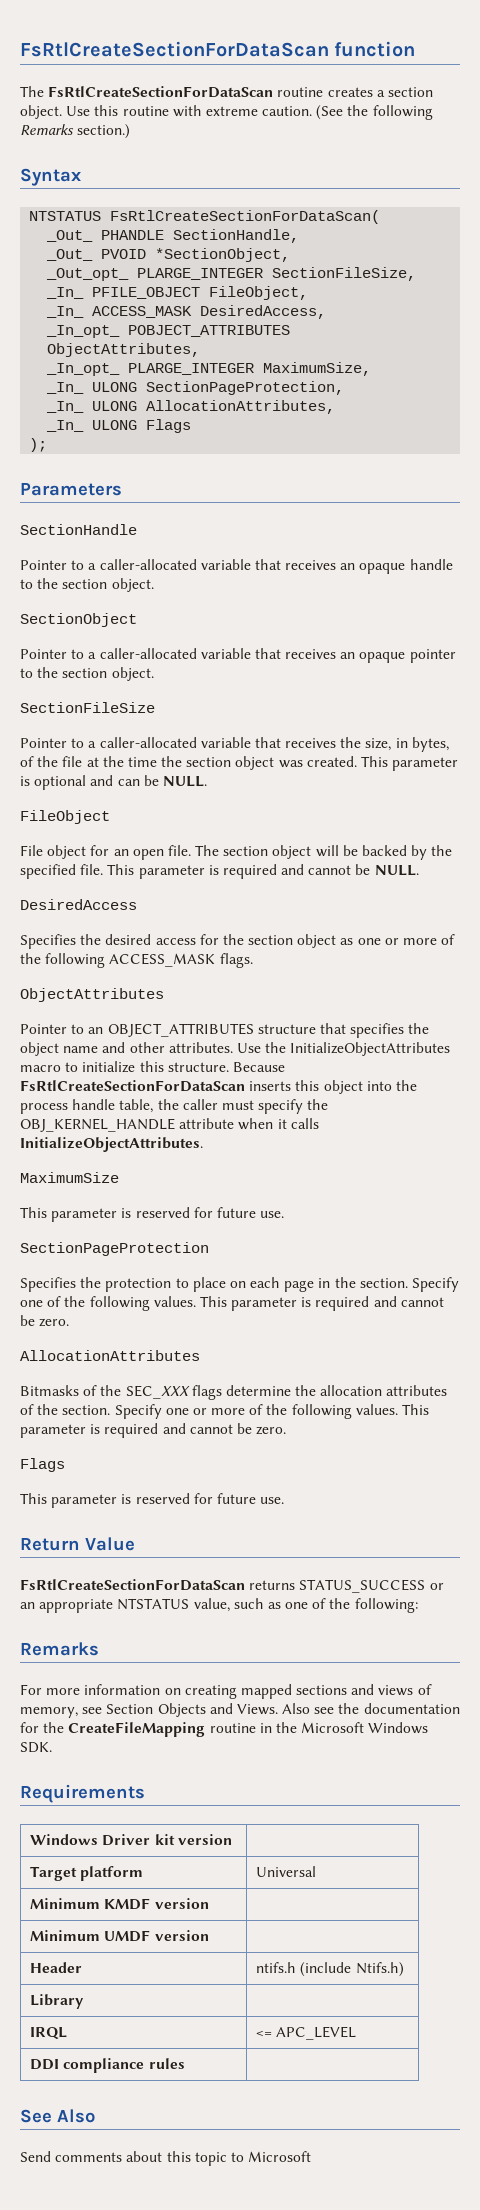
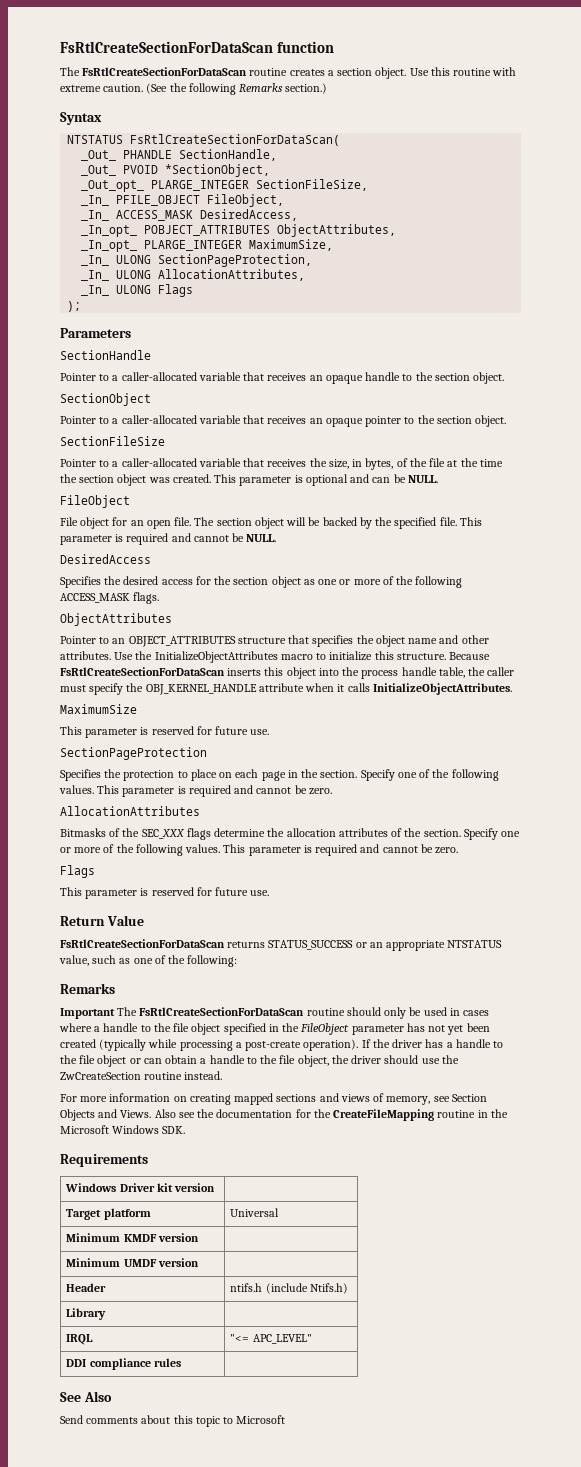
+ Important The FsRtlCreateSectionForDataScan routine should only be used in cases where a handle to the file object specified in the FileObject parameter has not yet been created (typically while processing a post-create operation). If the driver has a handle to the file object or can obtain a handle to the file object, the driver should use the ZwCreateSection routine instead.
- IRQL | <= APC_LEVEL
+ IRQL | "<= APC_LEVEL"

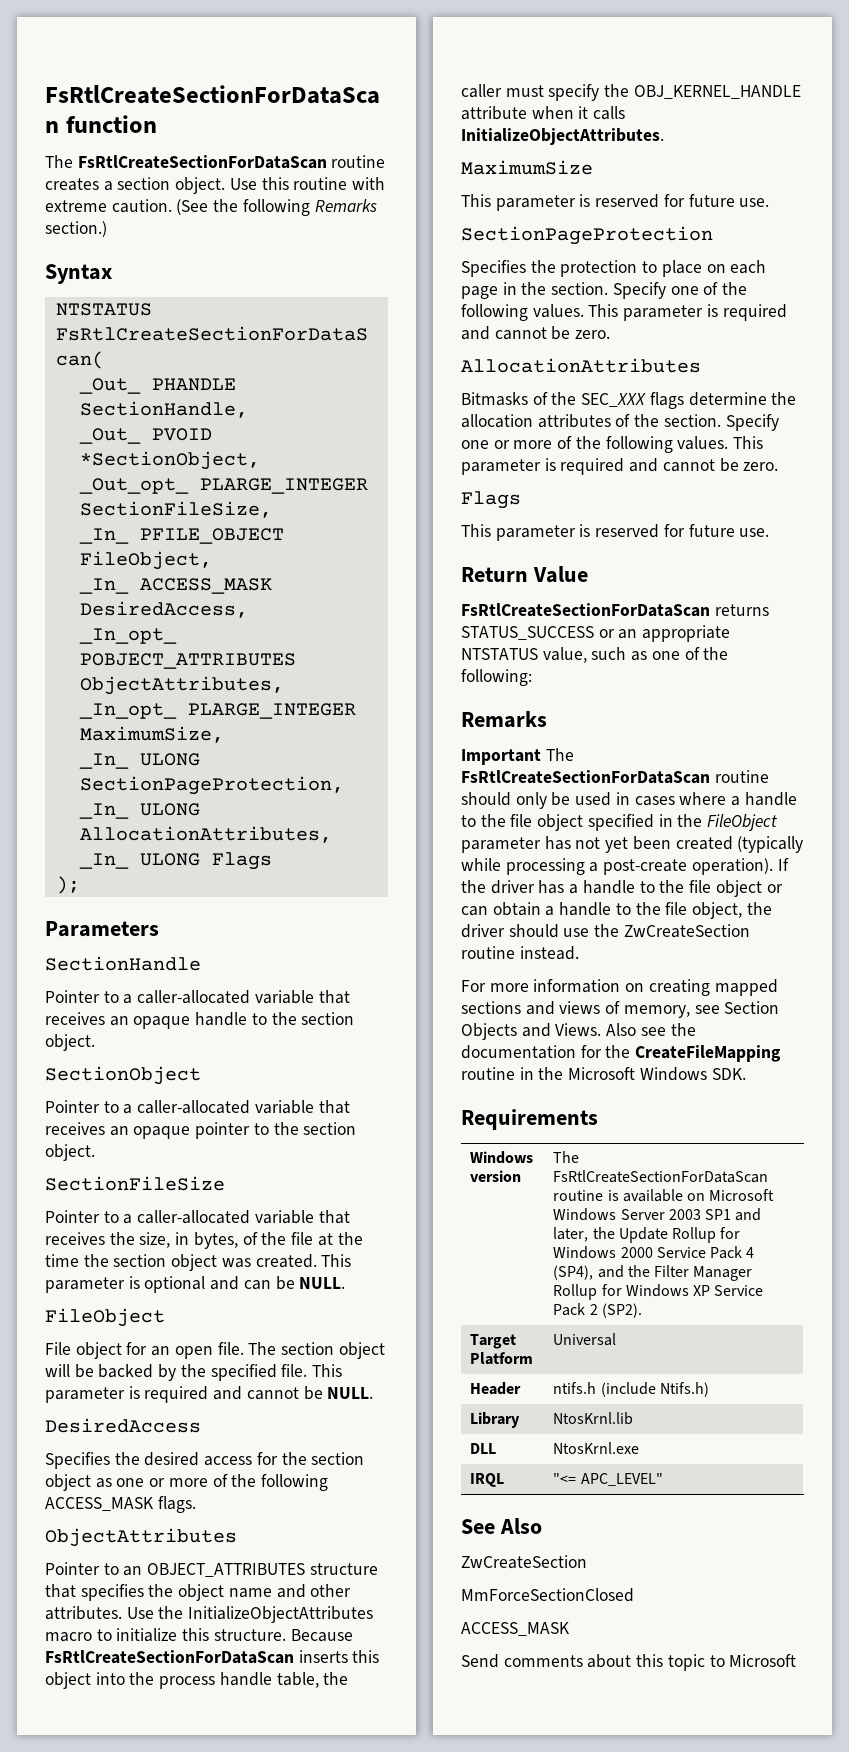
- Windows Driver kit version |
+ Windows version | The FsRtlCreateSectionForDataScan routine is available on Microsoft Windows Server 2003 SP1 and later, the Update Rollup for Windows 2000 Service Pack 4 (SP4), and the Filter Manager Rollup for Windows XP Service Pack 2 (SP2).
- Target platform | Universal
+ Target Platform | Universal
- Minimum KMDF version |
- Minimum UMDF version |
- Library |
+ Library | NtosKrnl.lib
+ DLL | NtosKrnl.exe
- DDI compliance rules |
  See Also
+ ZwCreateSection
+ MmForceSectionClosed
+ ACCESS_MASK

